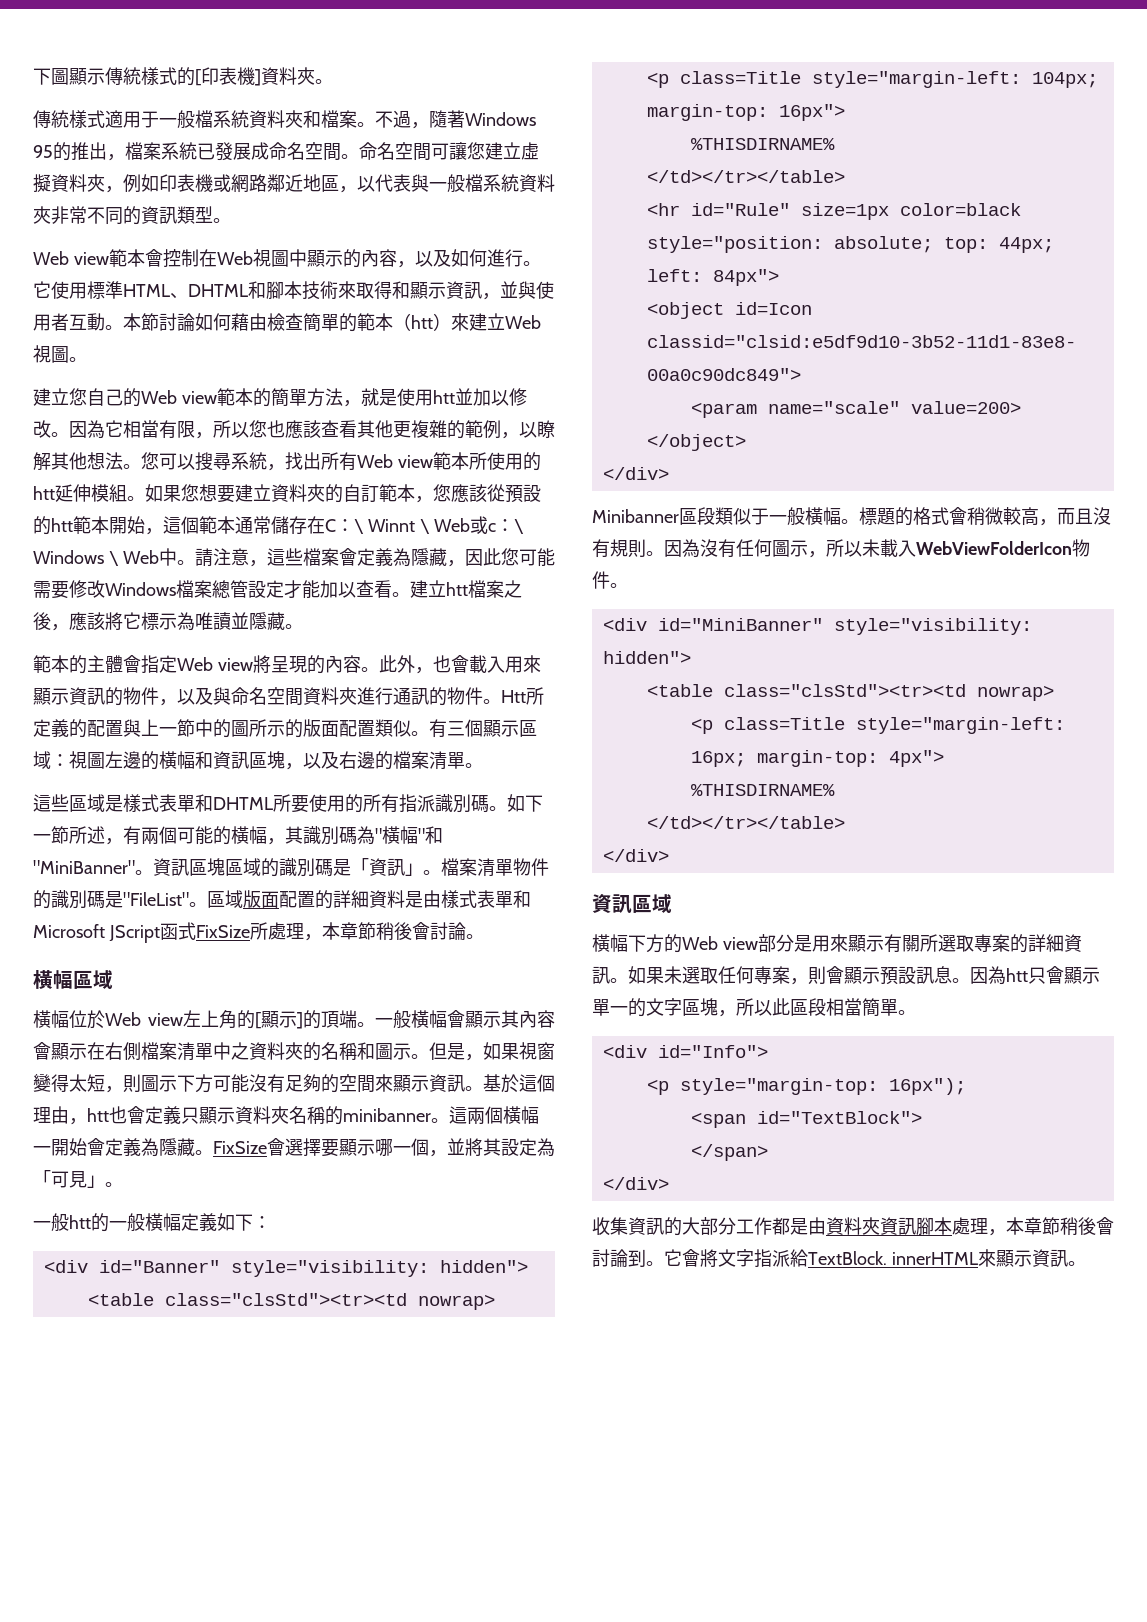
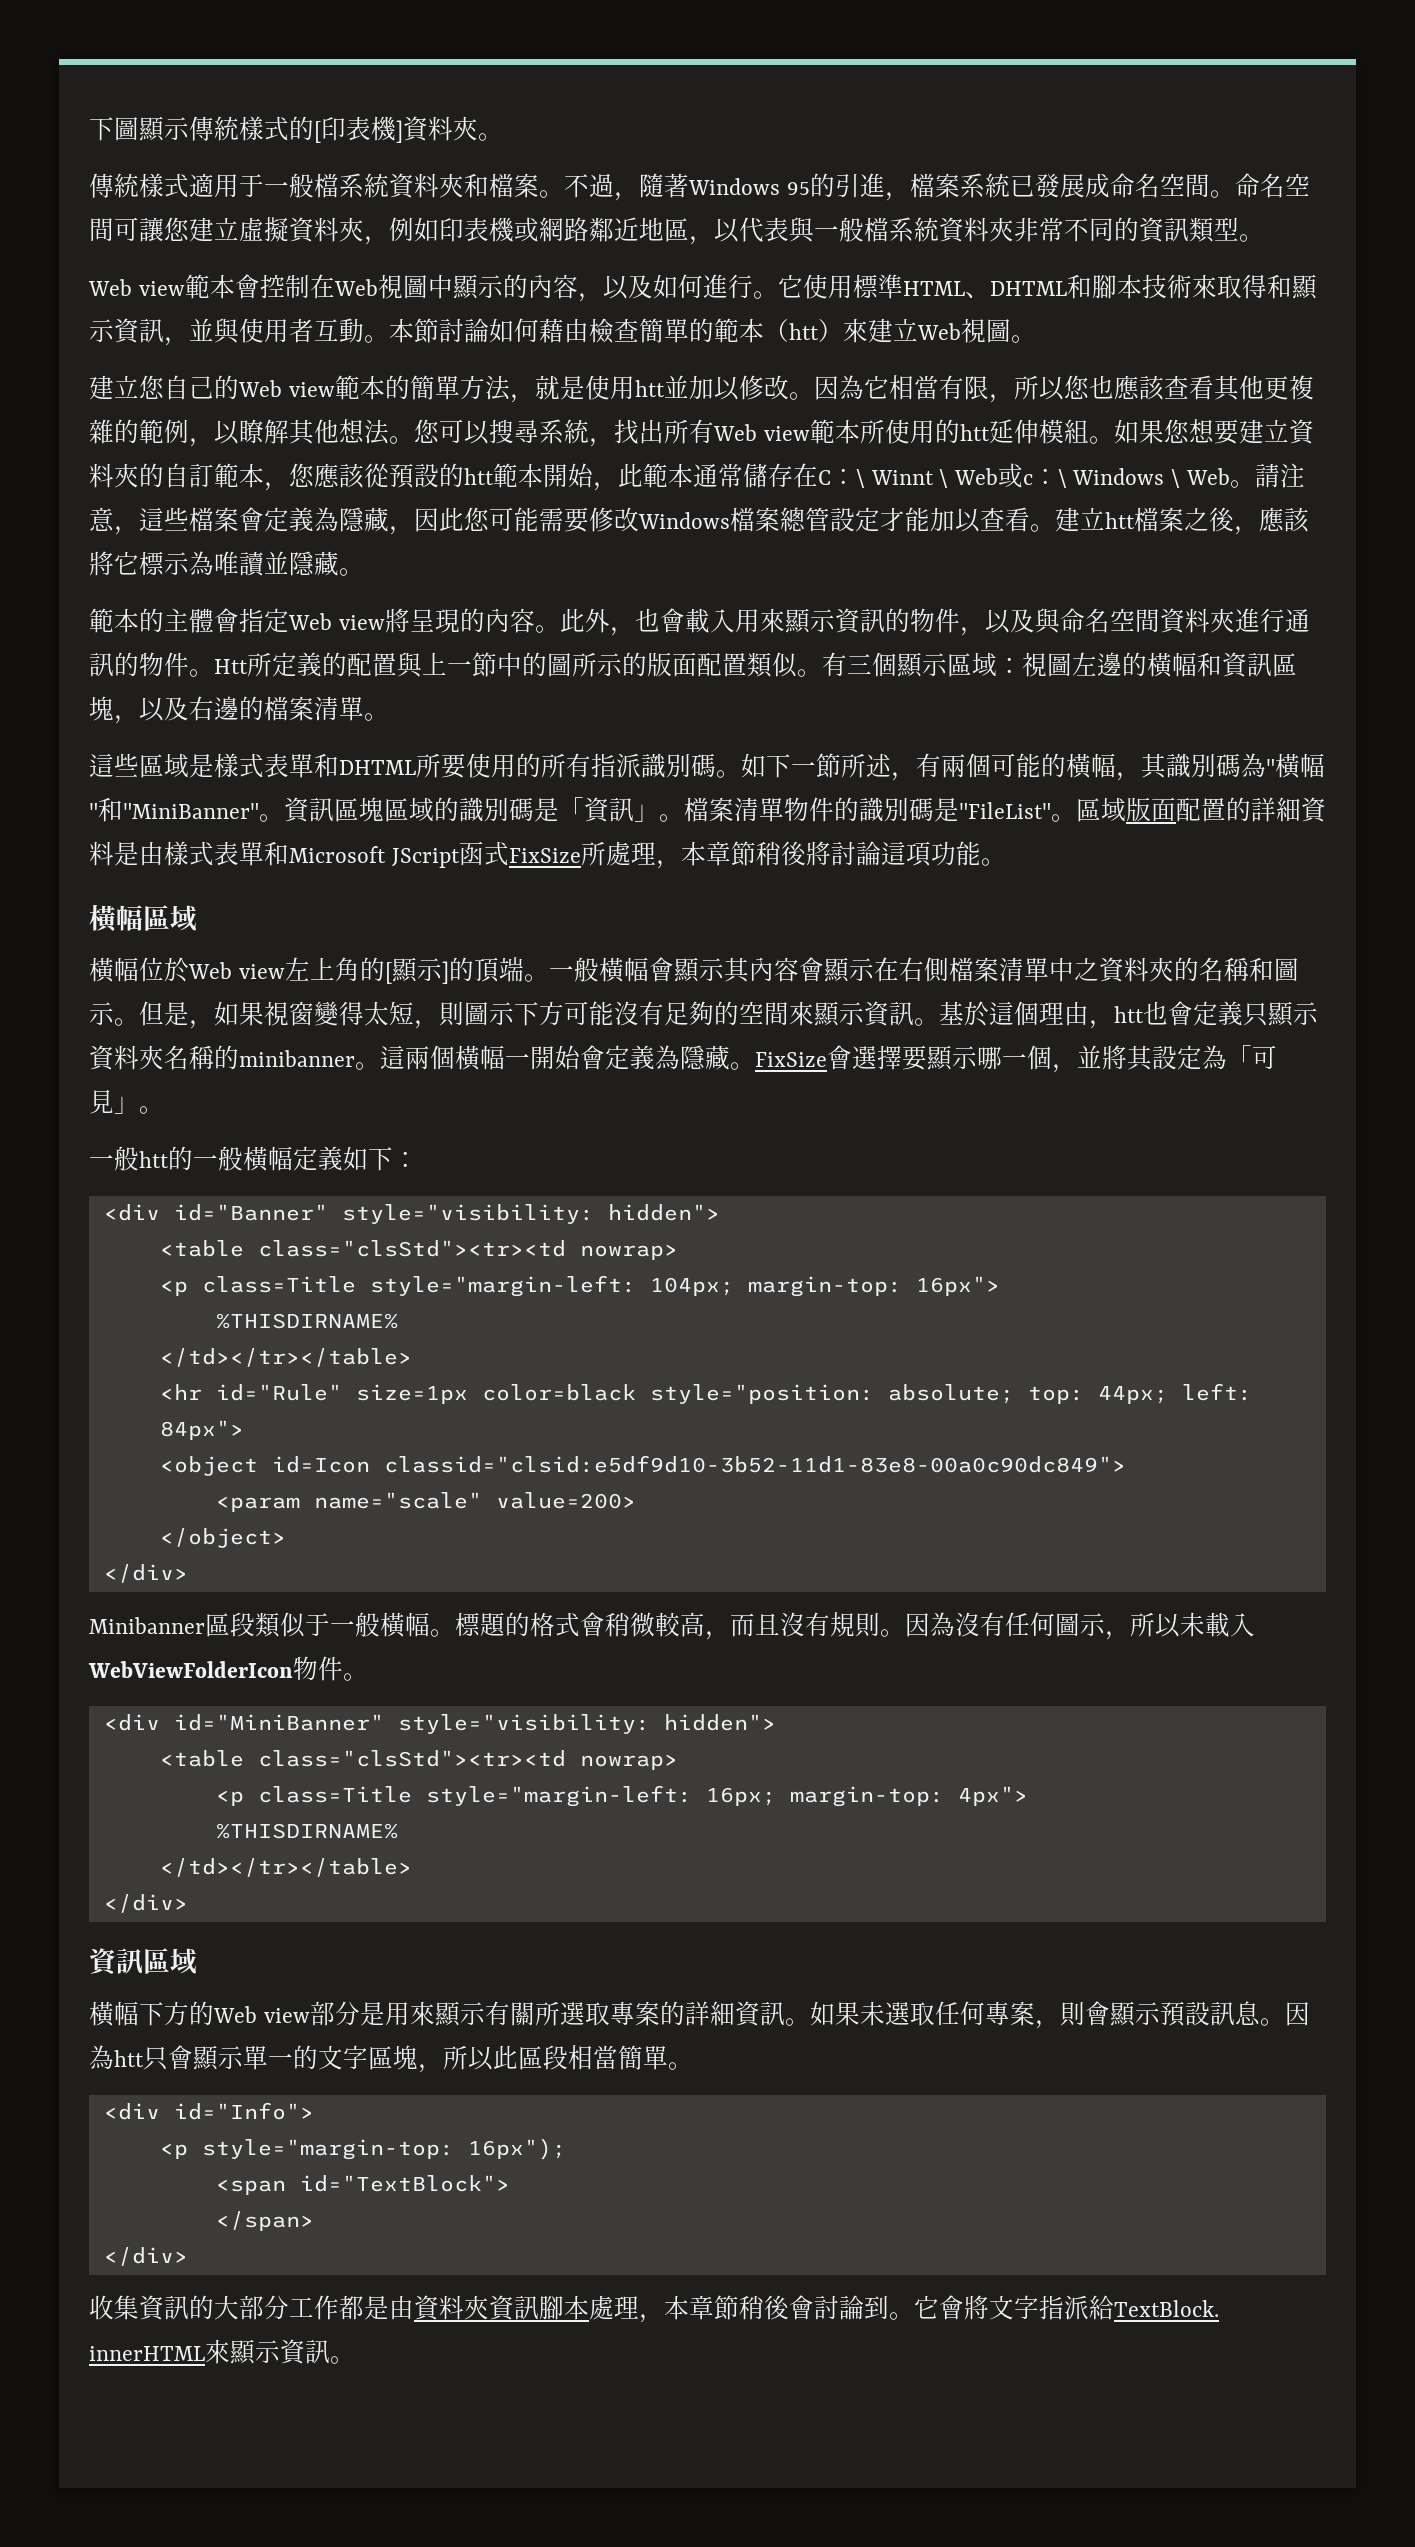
- 不過，隨著Windows 95的推出，檔案系統已發展成命名空間。
+ 不過，隨著Windows 95的引進，檔案系統已發展成命名空間。
- 如果您想要建立資料夾的自訂範本，您應該從預設的htt範本開始，這個範本通常儲存在C：\ Winnt \ Web或c：\ Windows \ Web中。
+ 如果您想要建立資料夾的自訂範本，您應該從預設的htt範本開始，此範本通常儲存在C：\ Winnt \ Web或c：\ Windows \ Web。
- 區域版面配置的詳細資料是由樣式表單和Microsoft JScript函式FixSize所處理，本章節稍後會討論。
+ 區域版面配置的詳細資料是由樣式表單和Microsoft JScript函式FixSize所處理，本章節稍後將討論這項功能。

